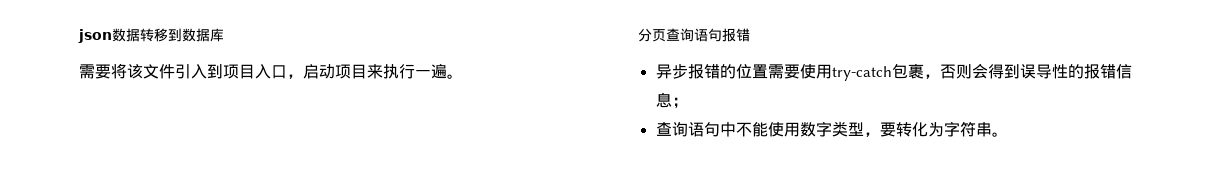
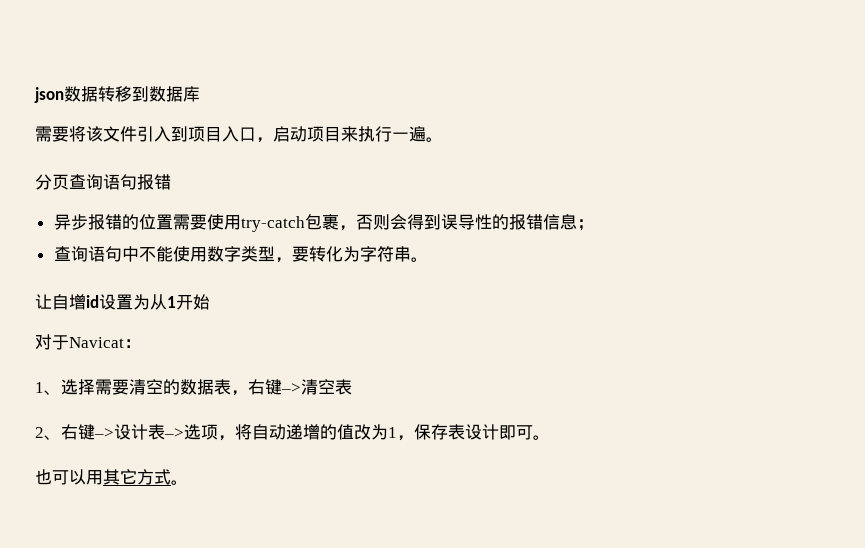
+ 让自增id设置为从1开始
+ 对于Navicat：
+ 1、选择需要清空的数据表，右键–>清空表
+ 2、右键–>设计表–>选项，将自动递增的值改为1，保存表设计即可。
+ 也可以用其它方式。

